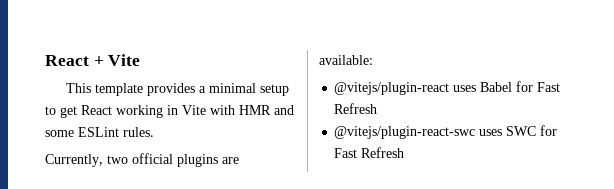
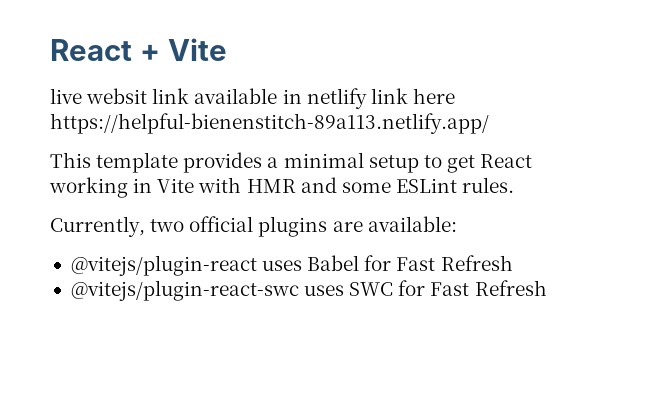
+ live websit link available in netlify link here https://helpful-bienenstitch-89a113.netlify.app/

